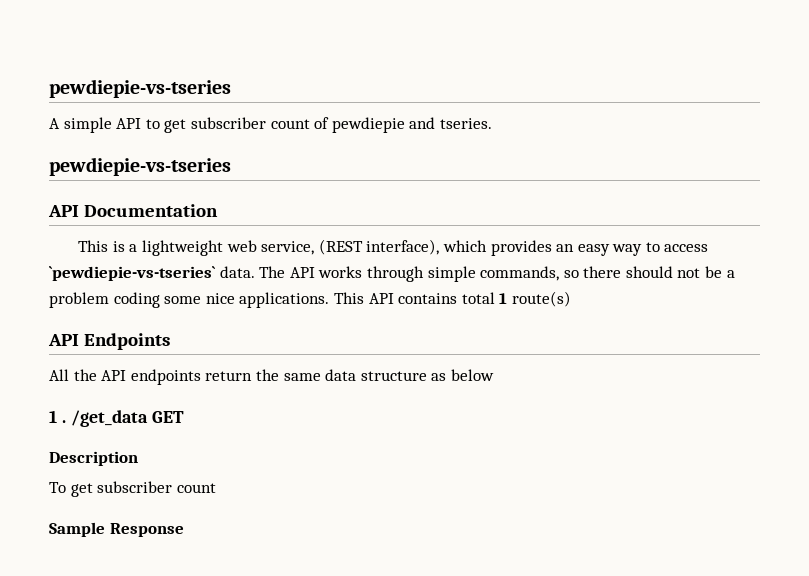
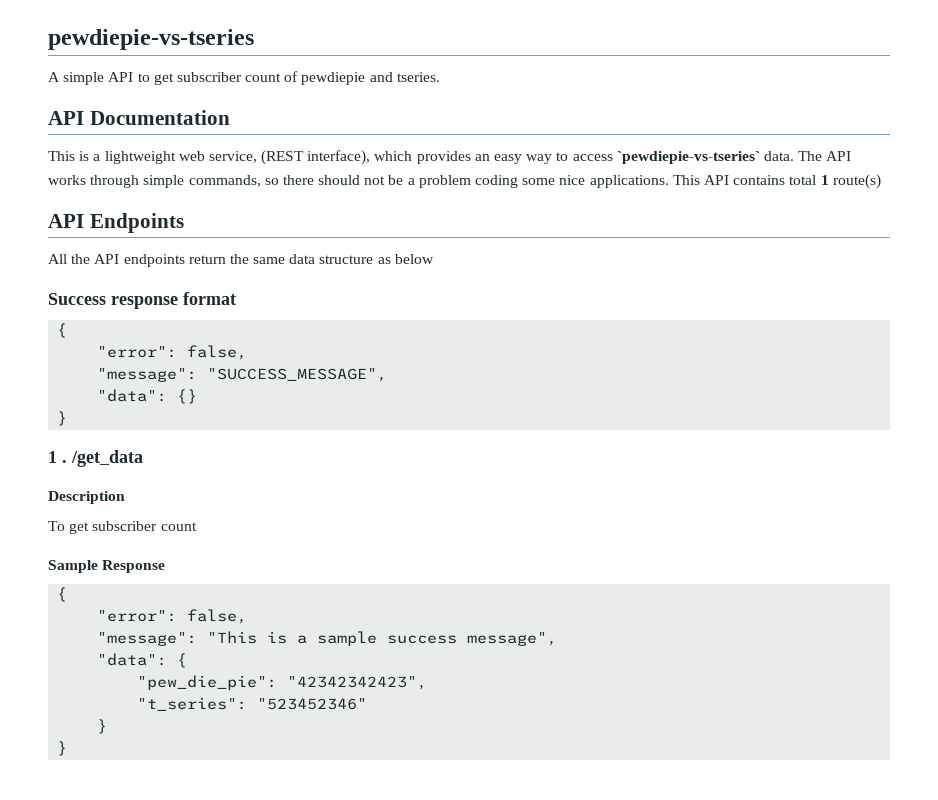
  A simple API to get subscriber count of pewdiepie and tseries.
- pewdiepie-vs-tseries
+ Success response format
+ {
+ "error": false,
+ "message": "SUCCESS_MESSAGE",
+ "data": {}
+ }
- /get_data GET
+ /get_data
  Sample Response
+ {
+ "error": false,
+ "message": "This is a sample success message",
+ "data": {
+ "pew_die_pie": "42342342423",
+ "t_series": "523452346"
+ }
+ }

